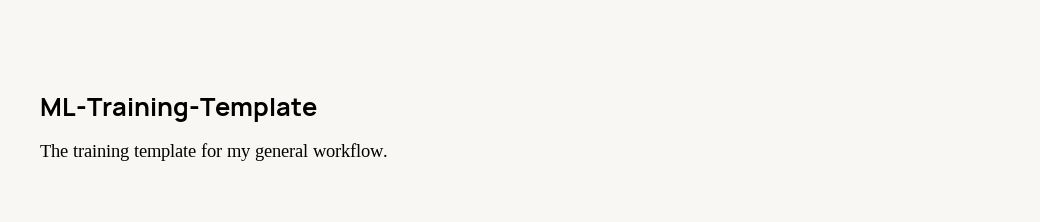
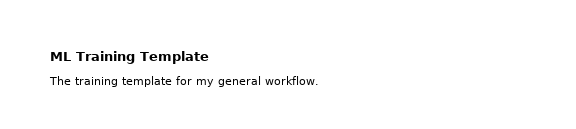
- ML-Training-Template
+ ML Training Template

